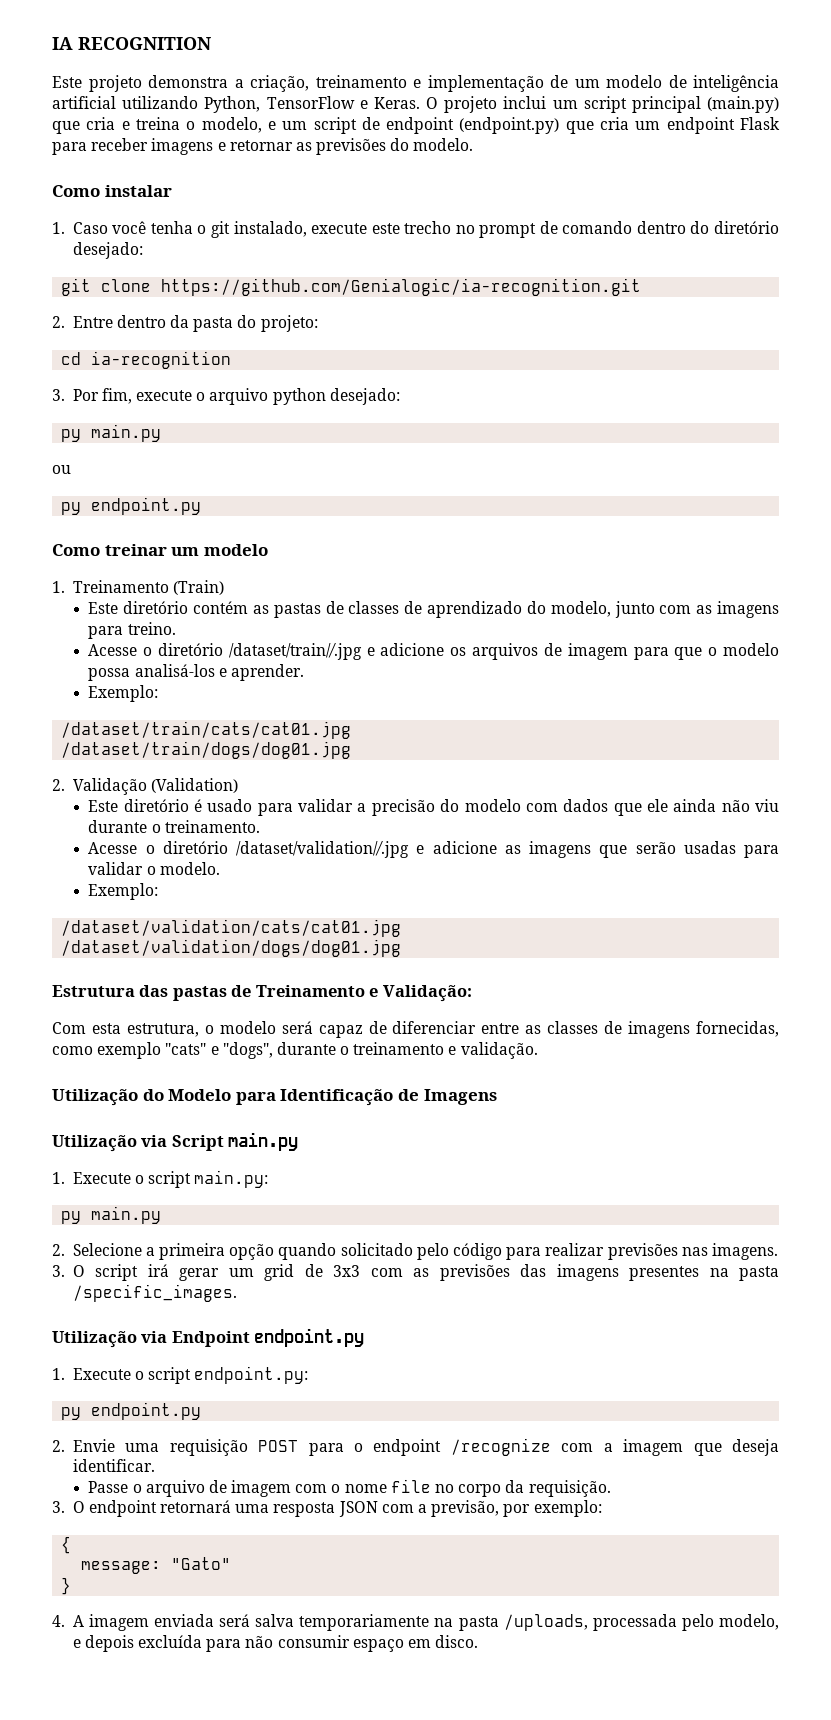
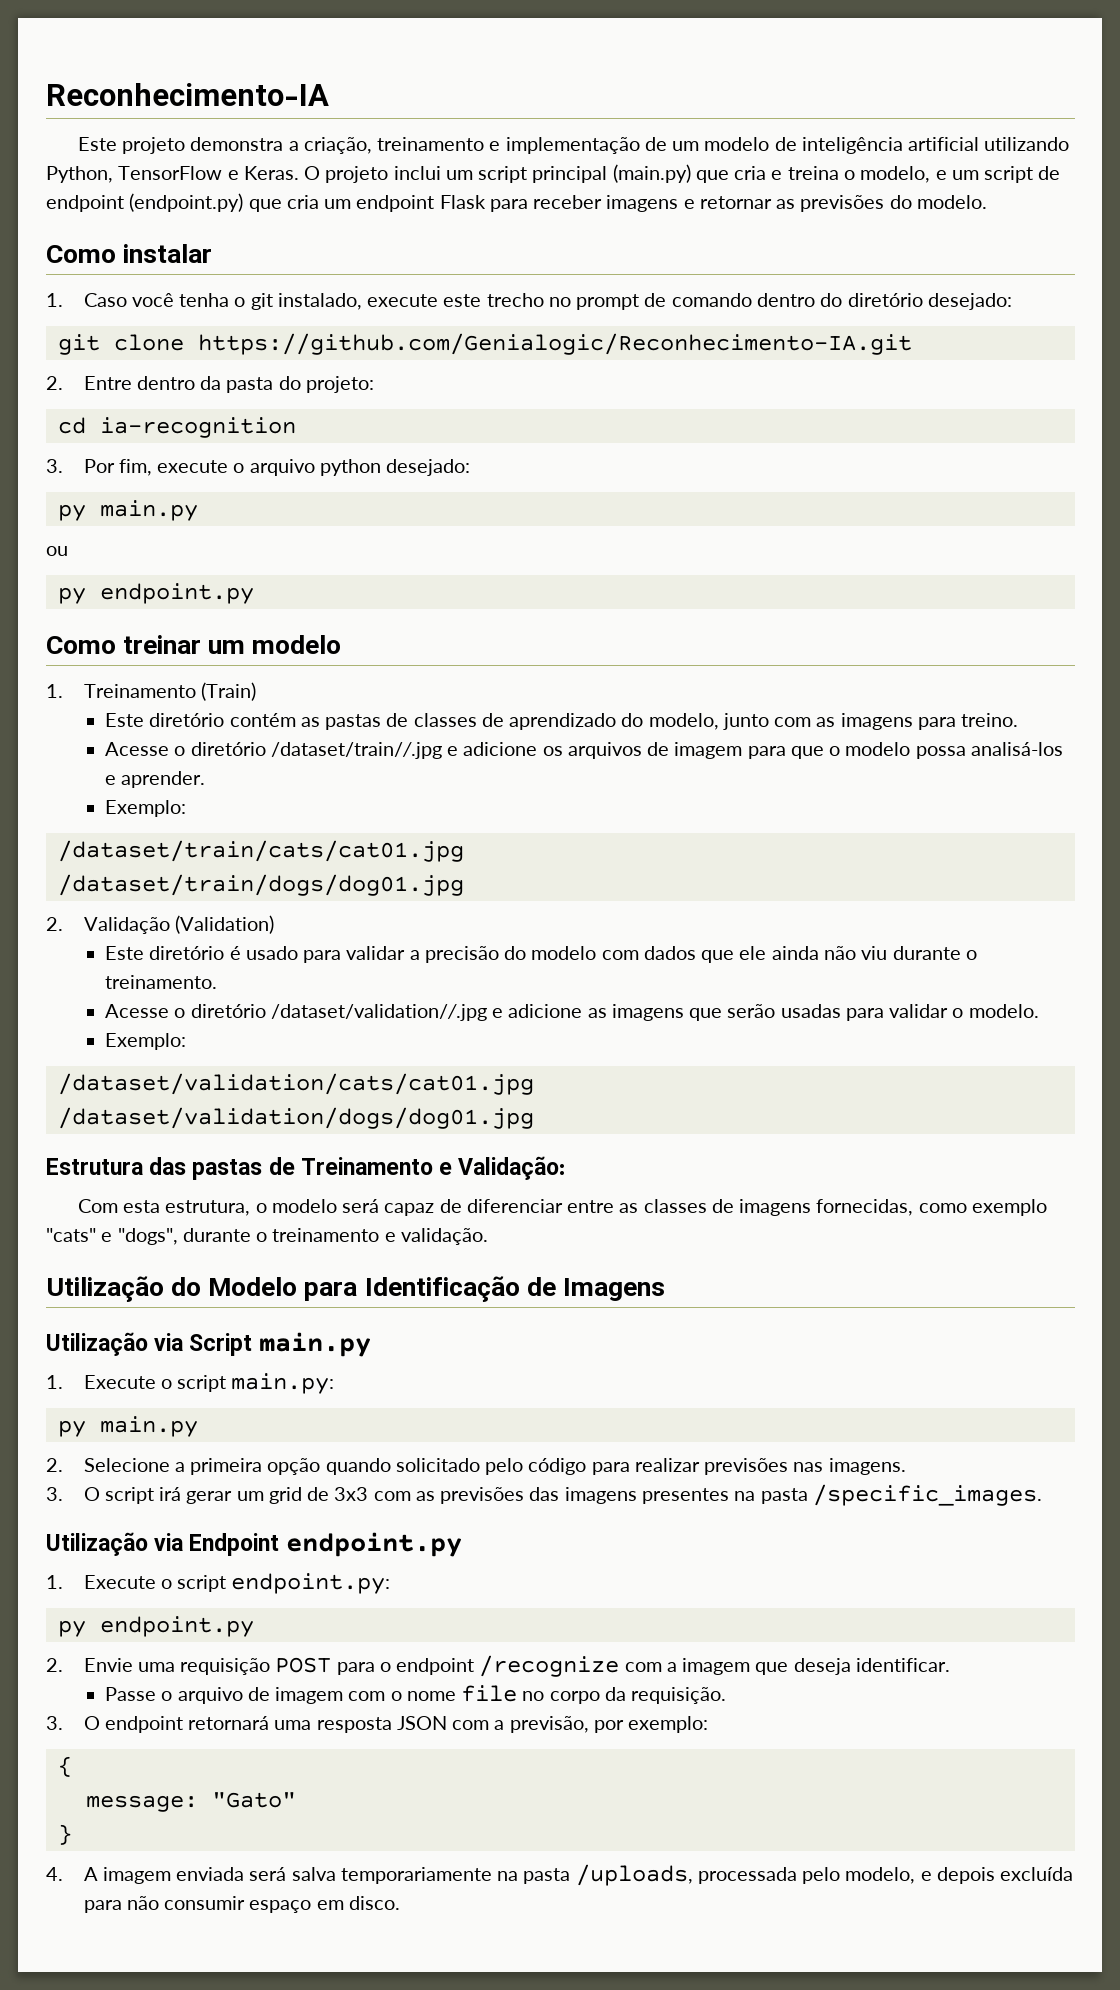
- IA RECOGNITION
+ Reconhecimento-IA
- git clone https://github.com/Genialogic/ia-recognition.git
+ git clone https://github.com/Genialogic/Reconhecimento-IA.git

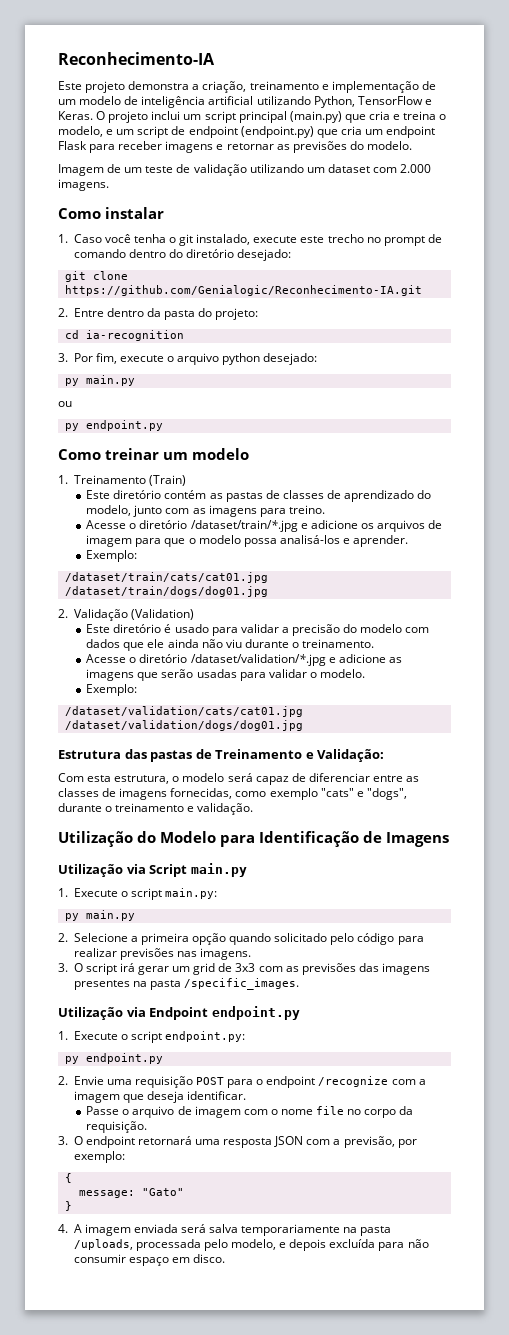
+ Imagem de um teste de validação utilizando um dataset com 2.000 imagens.
- Acesse o diretório /dataset/train//.jpg e adicione os arquivos de imagem para que o modelo possa analisá-los e aprender.
+ Acesse o diretório /dataset/train/*.jpg e adicione os arquivos de imagem para que o modelo possa analisá-los e aprender.
- Acesse o diretório /dataset/validation//.jpg e adicione as imagens que serão usadas para validar o modelo.
+ Acesse o diretório /dataset/validation/*.jpg e adicione as imagens que serão usadas para validar o modelo.

